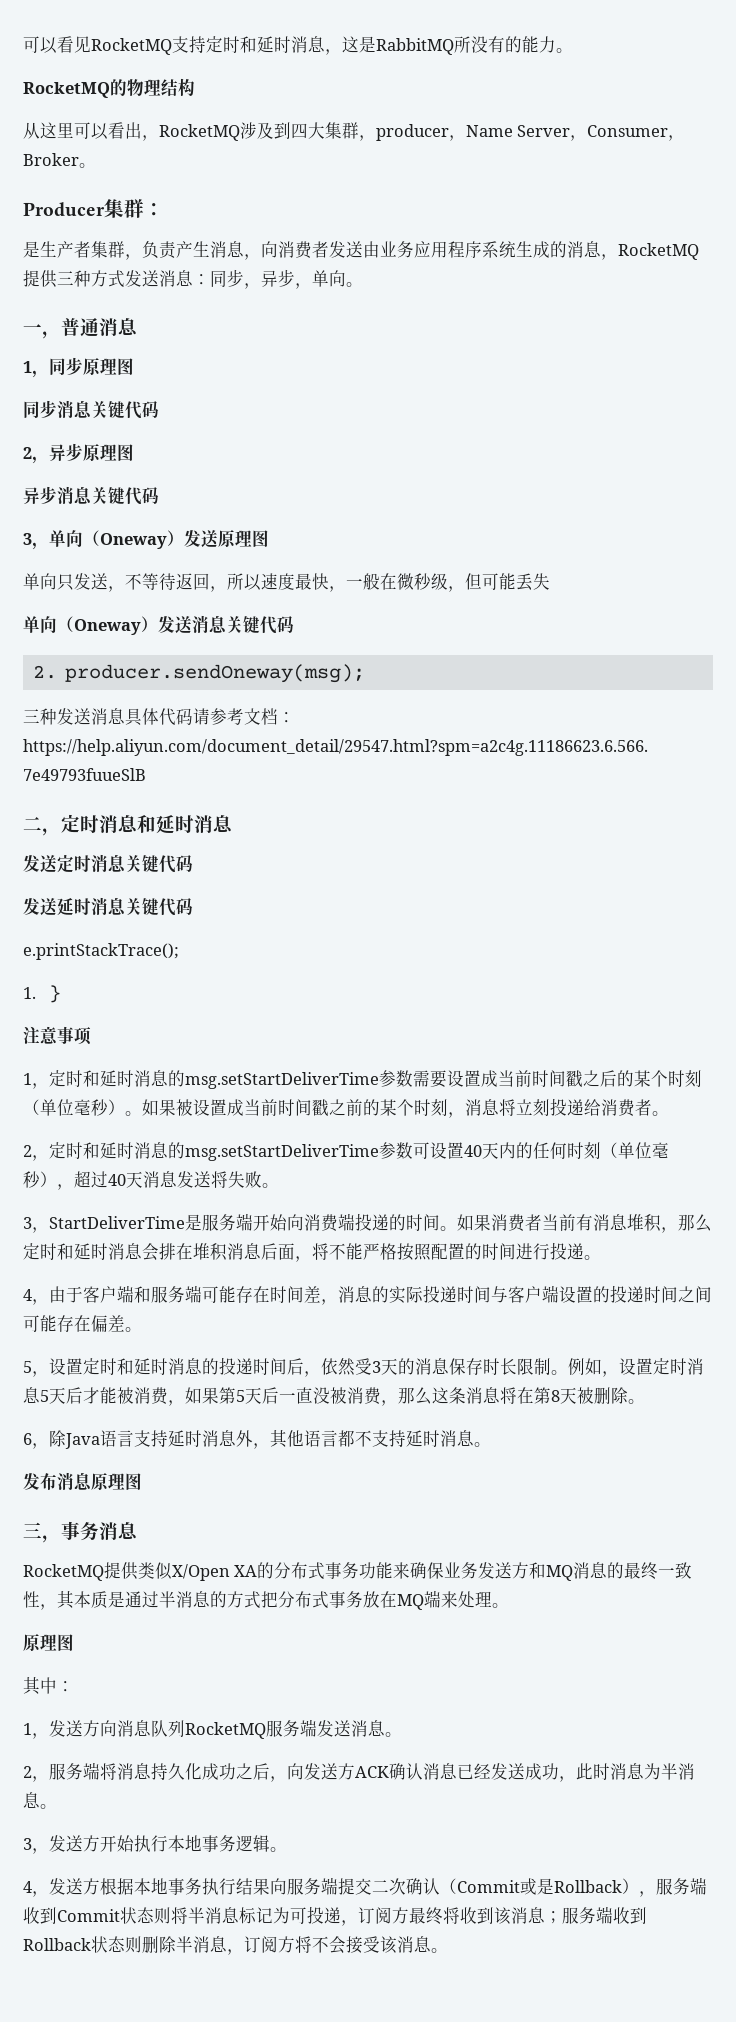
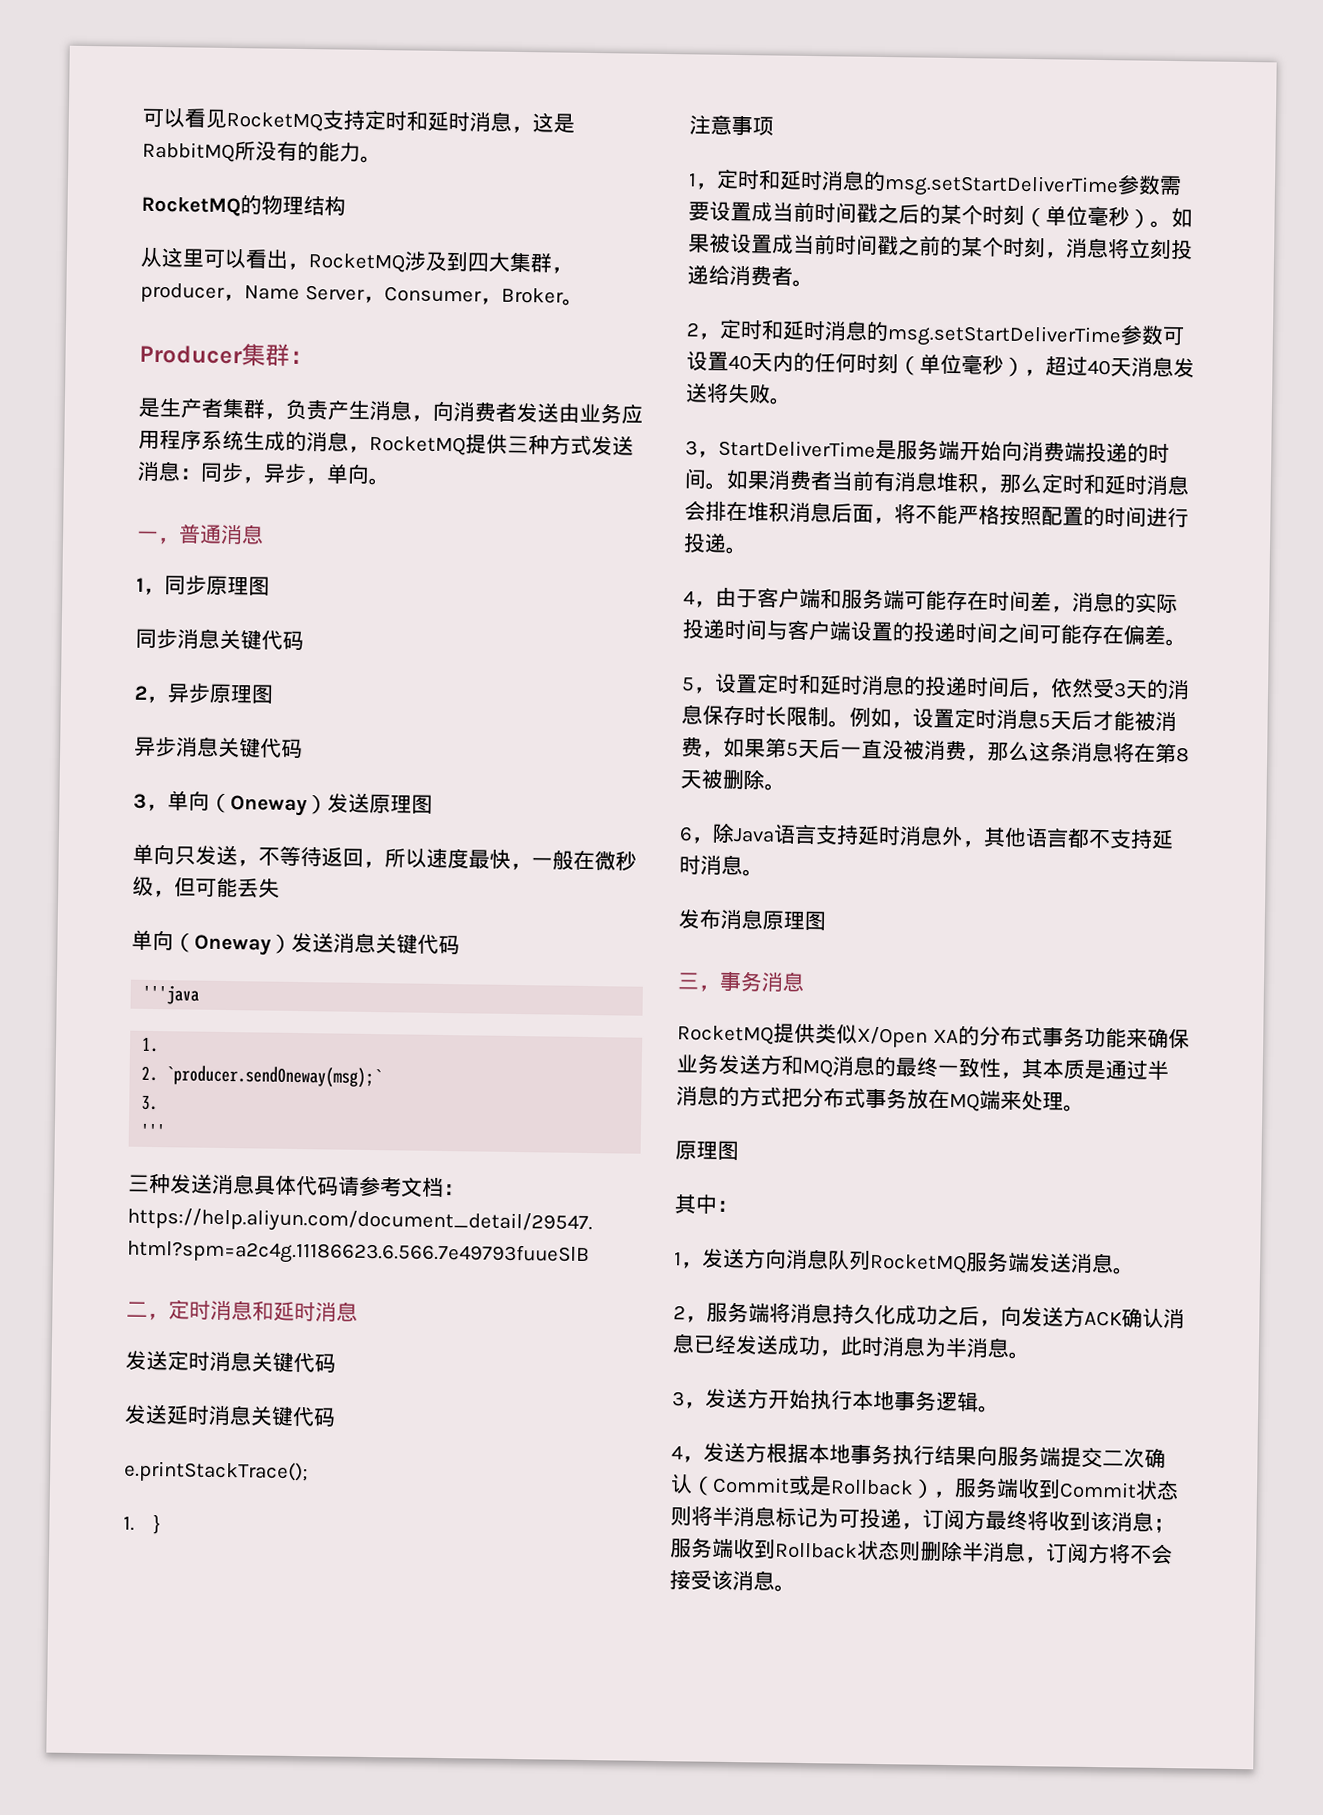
- 2. producer.sendOneway(msg);
+ '''java
+ 1.
+ 2. `producer.sendOneway(msg);`
+ 3.
+ '''

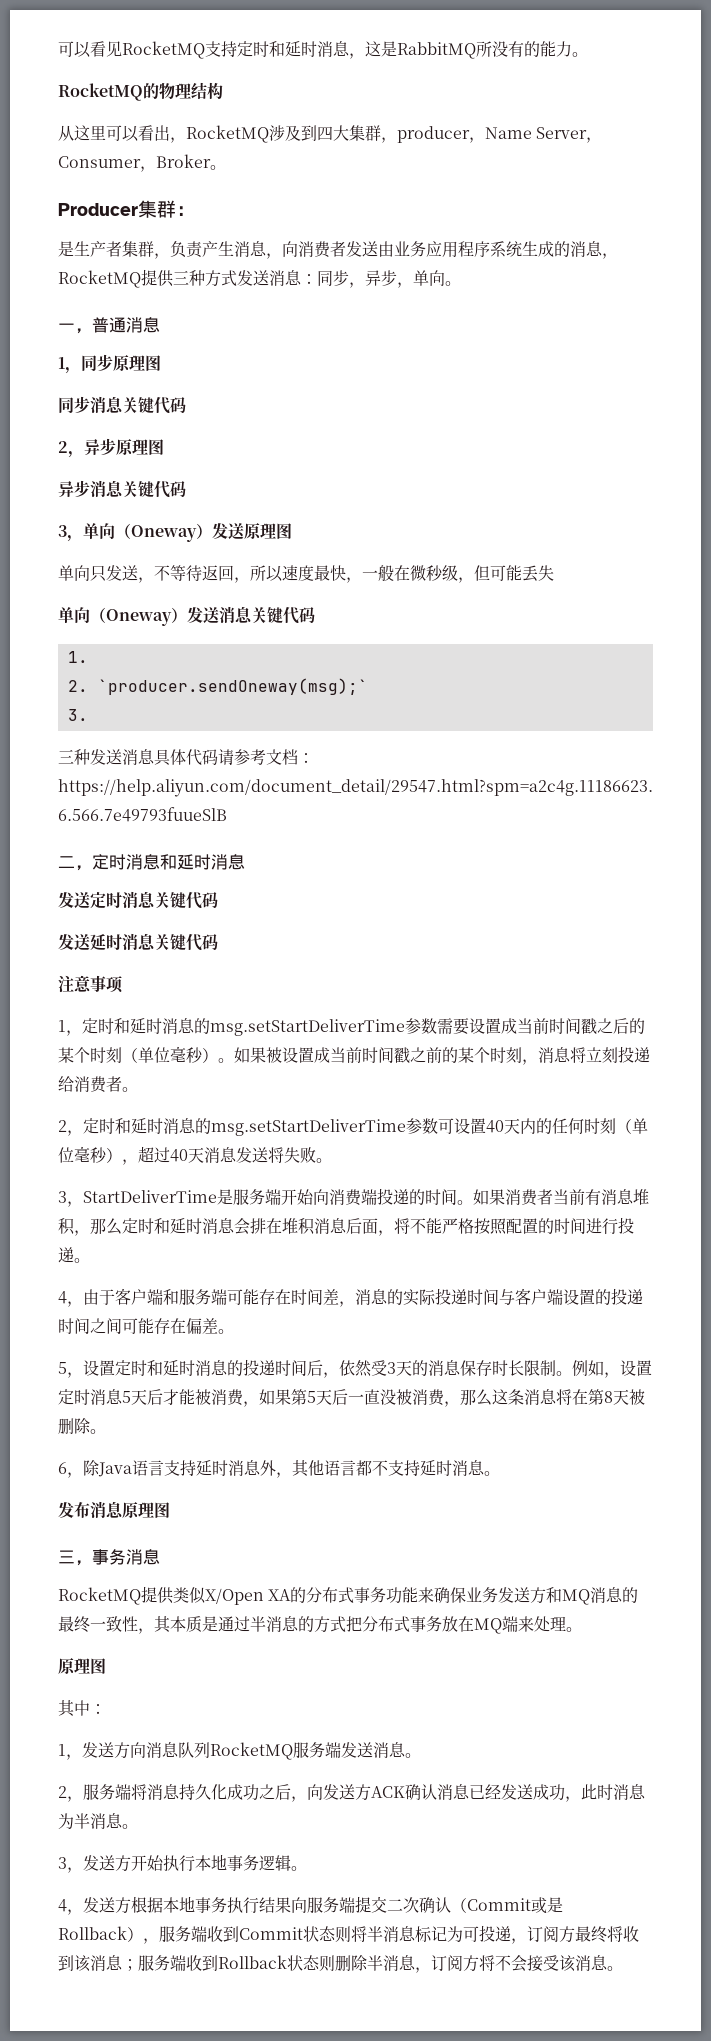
- '''java
- '''
- e.printStackTrace();
- 1. }

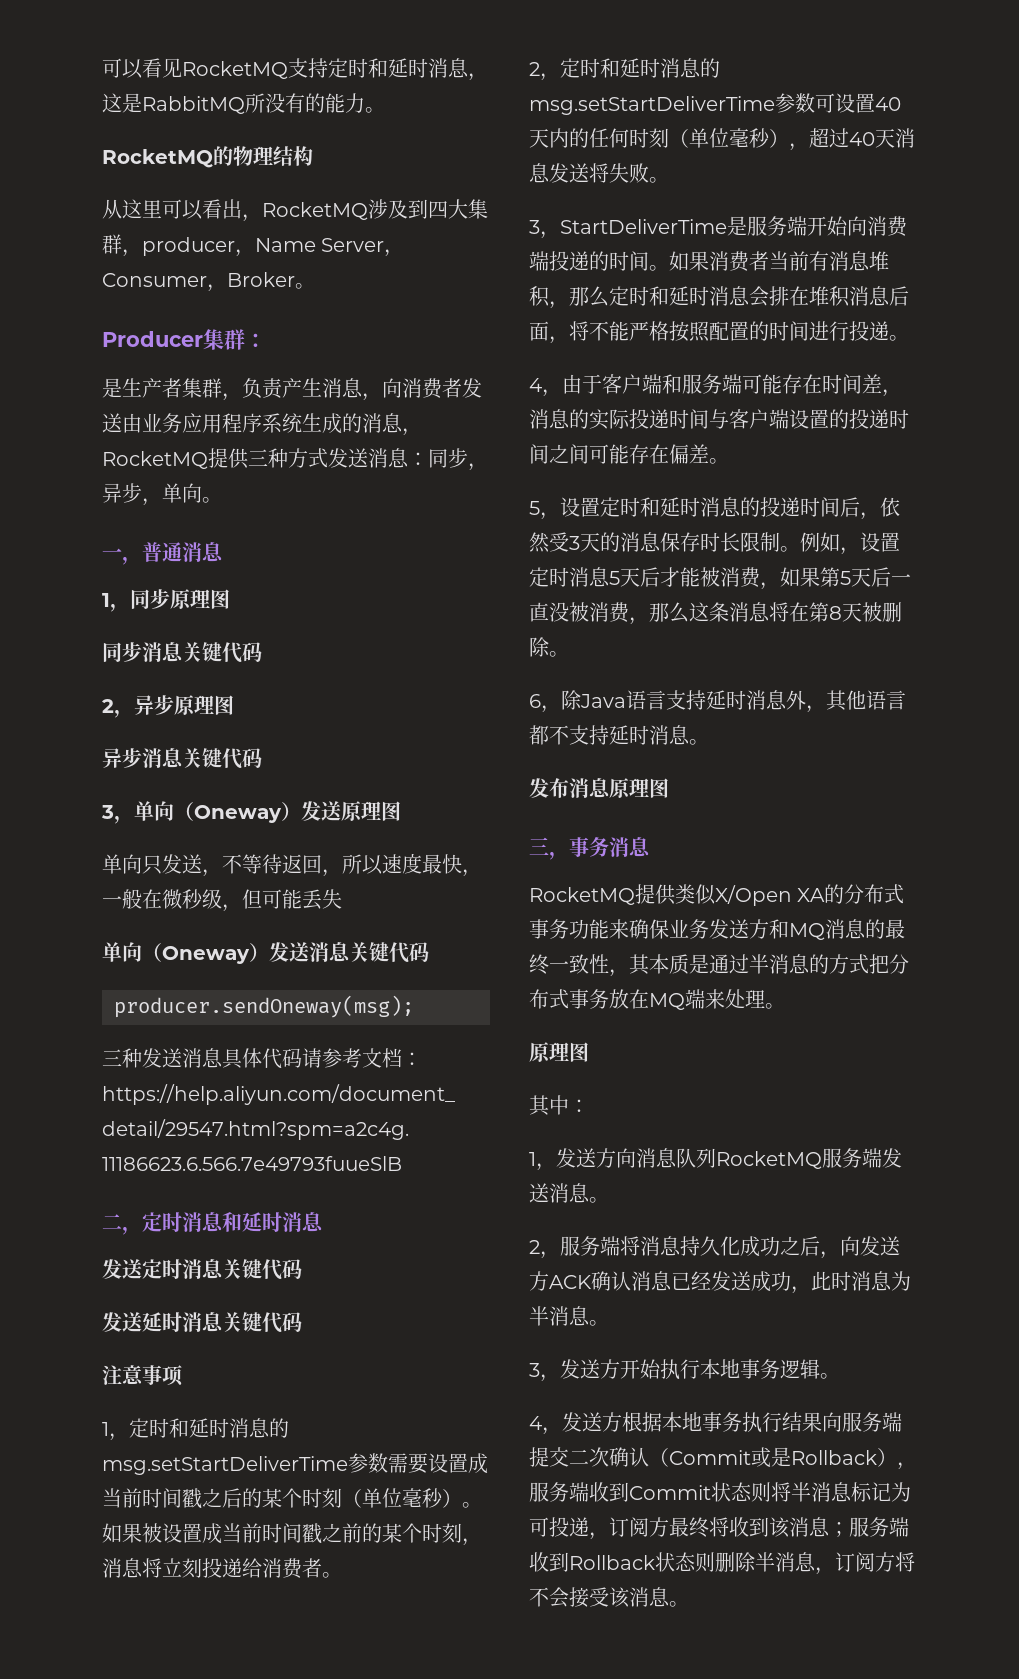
- 1.
- 2. `producer.sendOneway(msg);`
- 3.
+ producer.sendOneway(msg);

